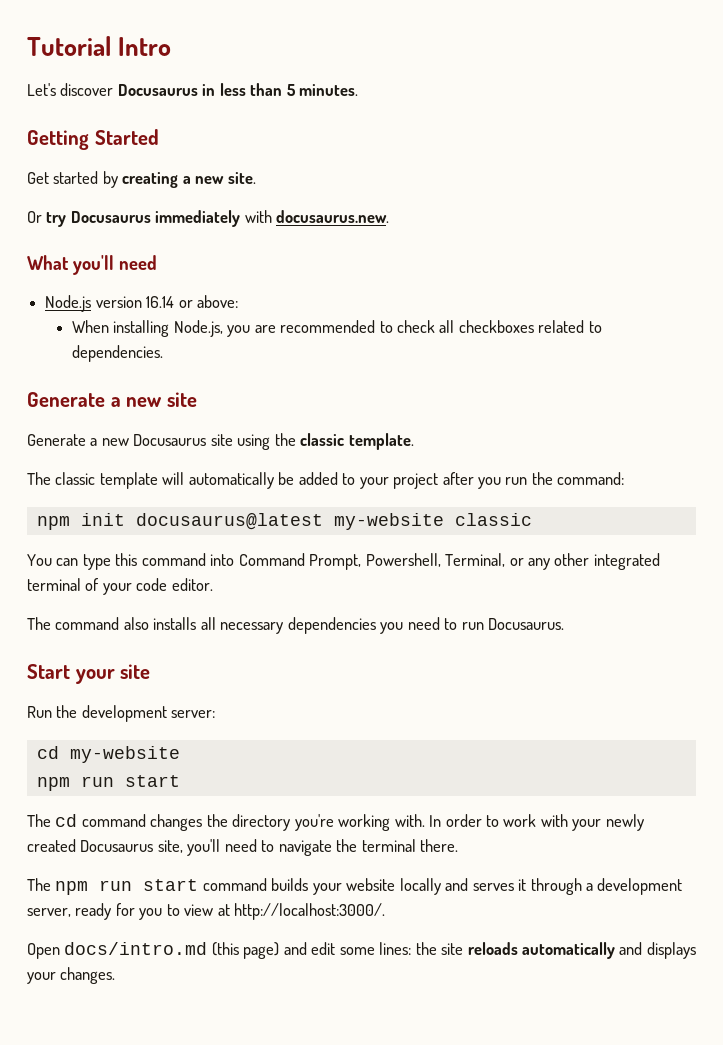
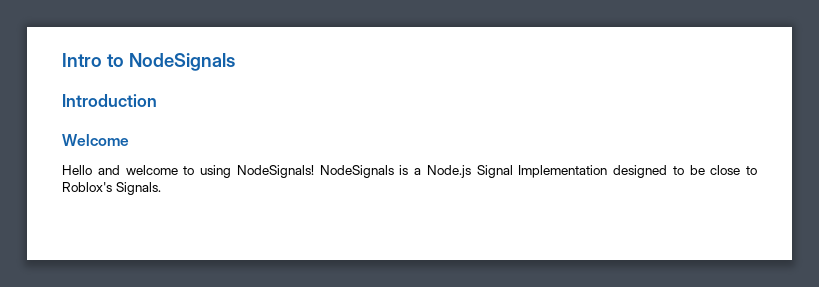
- Tutorial Intro
- Let's discover Docusaurus in less than 5 minutes.
- Getting Started
- Get started by creating a new site.
- Or try Docusaurus immediately with docusaurus.new.
- What you'll need
- Node.js version 16.14 or above:
- When installing Node.js, you are recommended to check all checkboxes related to dependencies.
- Generate a new site
- Generate a new Docusaurus site using the classic template.
- The classic template will automatically be added to your project after you run the command:
- npm init docusaurus@latest my-website classic
- You can type this command into Command Prompt, Powershell, Terminal, or any other integrated terminal of your code editor.
- The command also installs all necessary dependencies you need to run Docusaurus.
- Start your site
- Run the development server:
- cd my-website
- npm run start
- The cd command changes the directory you're working with. In order to work with your newly created Docusaurus site, you'll need to navigate the terminal there.
- The npm run start command builds your website locally and serves it through a development server, ready for you to view at http://localhost:3000/.
- Open docs/intro.md (this page) and edit some lines: the site reloads automatically and displays your changes.
+ Intro to NodeSignals
+ Introduction
+ Welcome
+ Hello and welcome to using NodeSignals! NodeSignals is a Node.js Signal Implementation designed to be close to Roblox's Signals.

